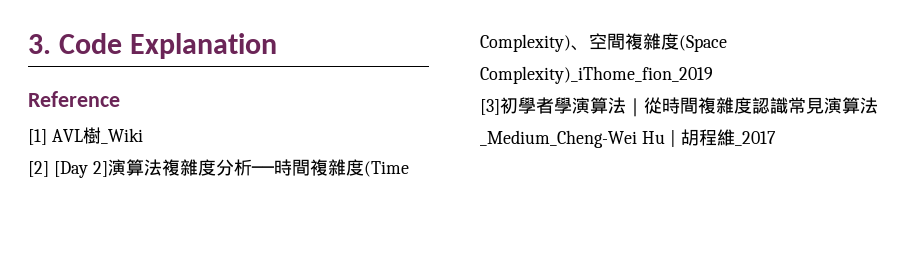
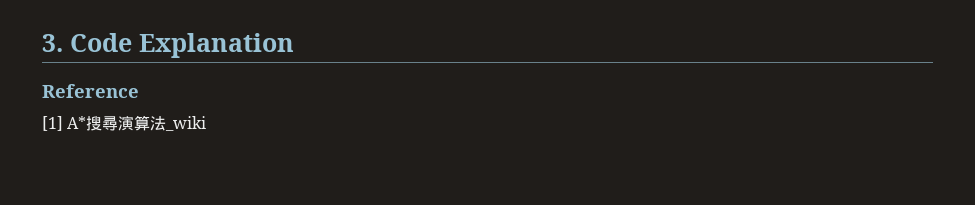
- [1] AVL樹_Wiki
- [2] [Day 2]演算法複雜度分析──時間複雜度(Time Complexity)、空間複雜度(Space Complexity)_iThome_fion_2019
- [3]初學者學演算法｜從時間複雜度認識常見演算法_Medium_Cheng-Wei Hu | 胡程維_2017
+ [1] A*搜尋演算法_wiki

